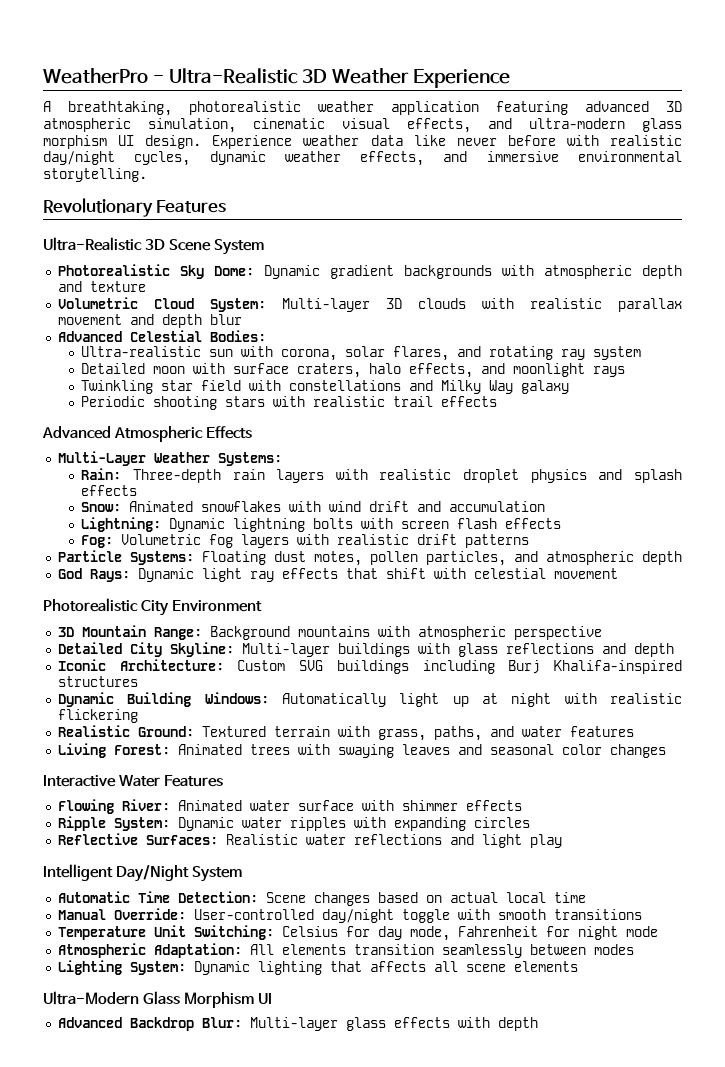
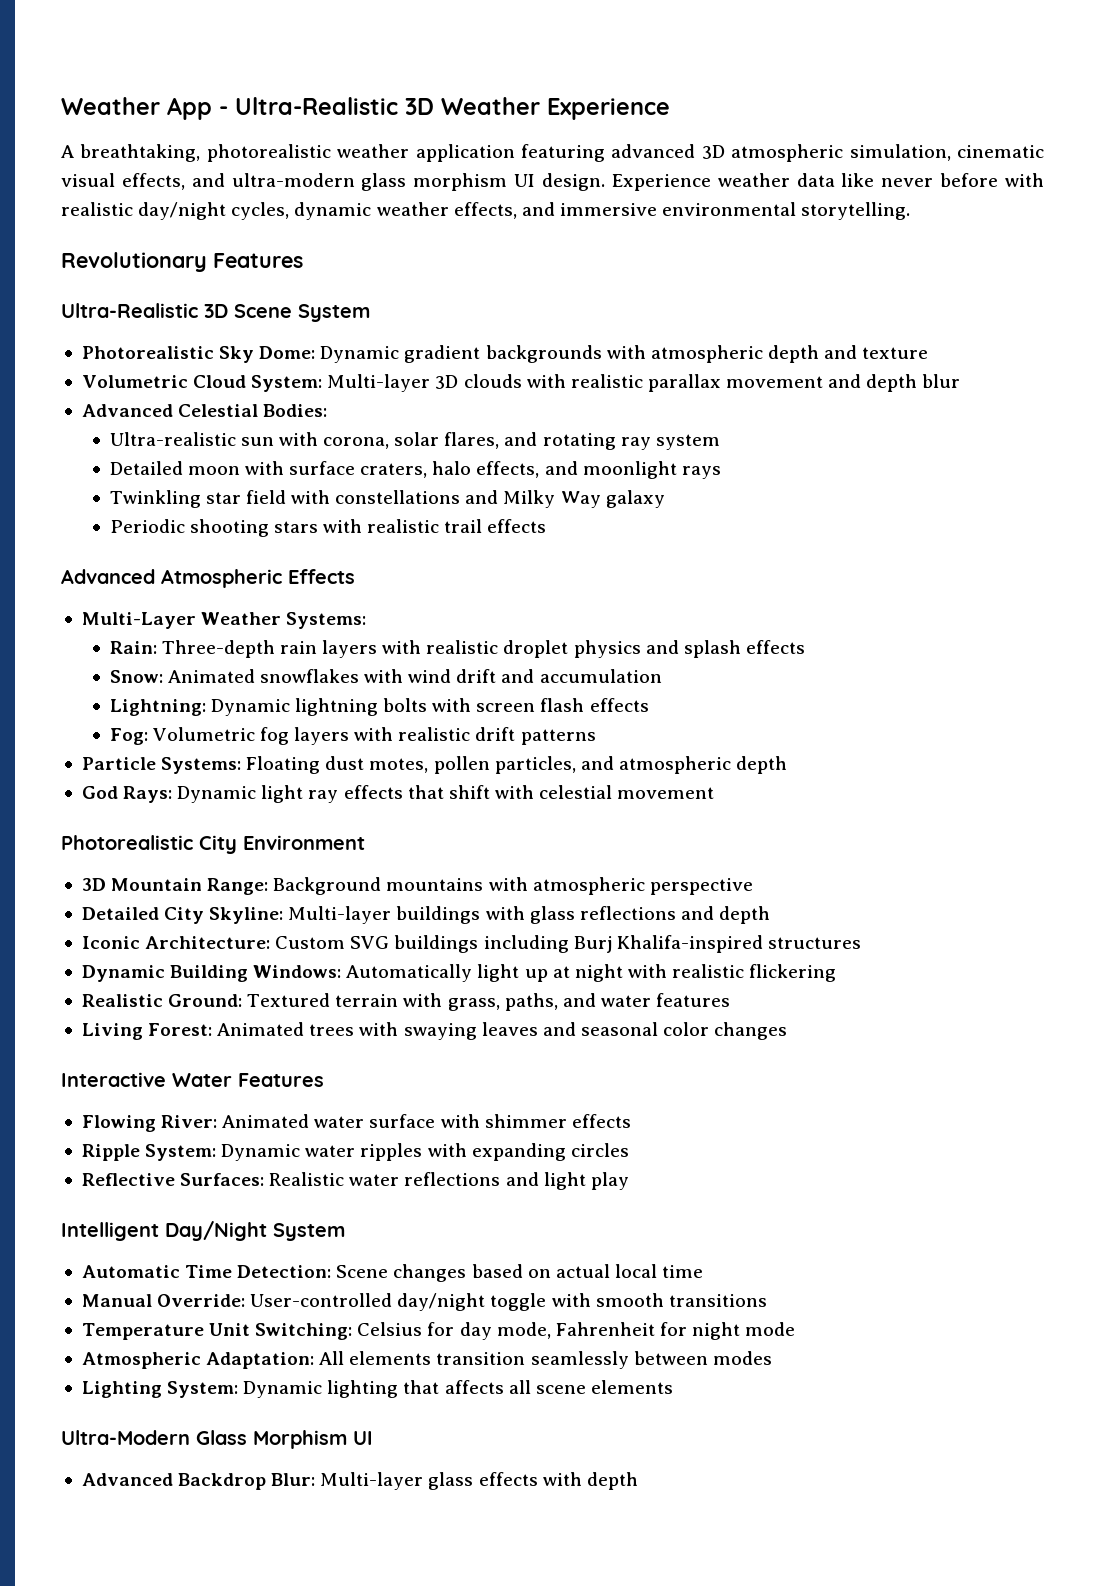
- WeatherPro - Ultra-Realistic 3D Weather Experience
+ Weather App - Ultra-Realistic 3D Weather Experience

